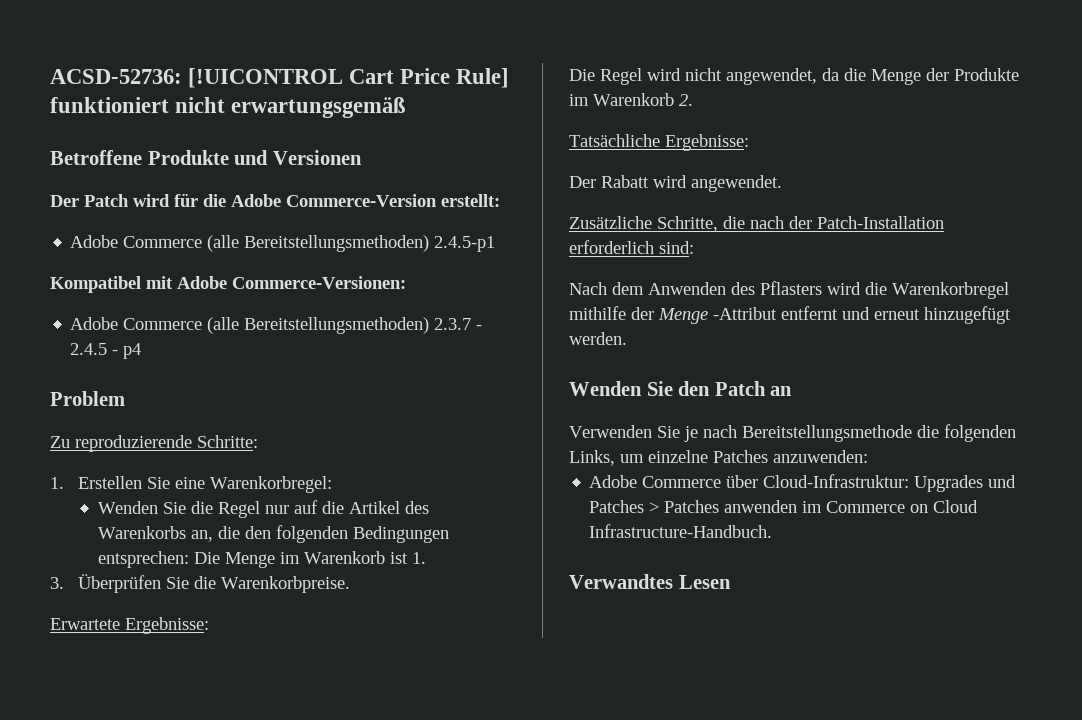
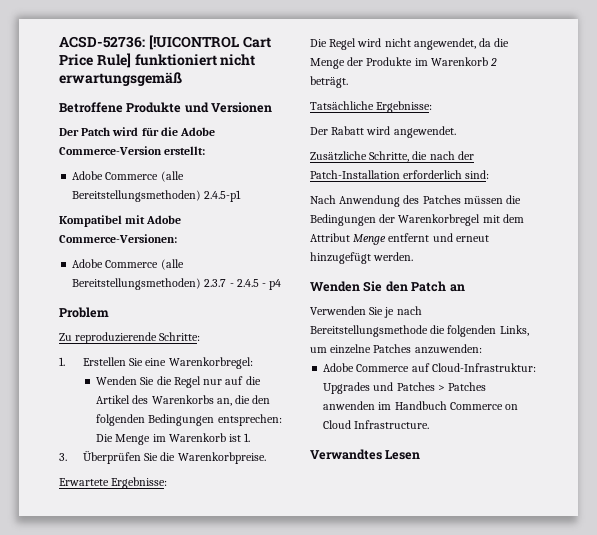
- Die Regel wird nicht angewendet, da die Menge der Produkte im Warenkorb 2.
+ Die Regel wird nicht angewendet, da die Menge der Produkte im Warenkorb 2 beträgt.
- Nach dem Anwenden des Pflasters wird die Warenkorbregel mithilfe der Menge -Attribut entfernt und erneut hinzugefügt werden.
+ Nach Anwendung des Patches müssen die Bedingungen der Warenkorbregel mit dem Attribut Menge entfernt und erneut hinzugefügt werden.
- Adobe Commerce über Cloud-Infrastruktur: Upgrades und Patches > Patches anwenden im Commerce on Cloud Infrastructure-Handbuch.
+ Adobe Commerce auf Cloud-Infrastruktur: Upgrades und Patches > Patches anwenden im Handbuch Commerce on Cloud Infrastructure.

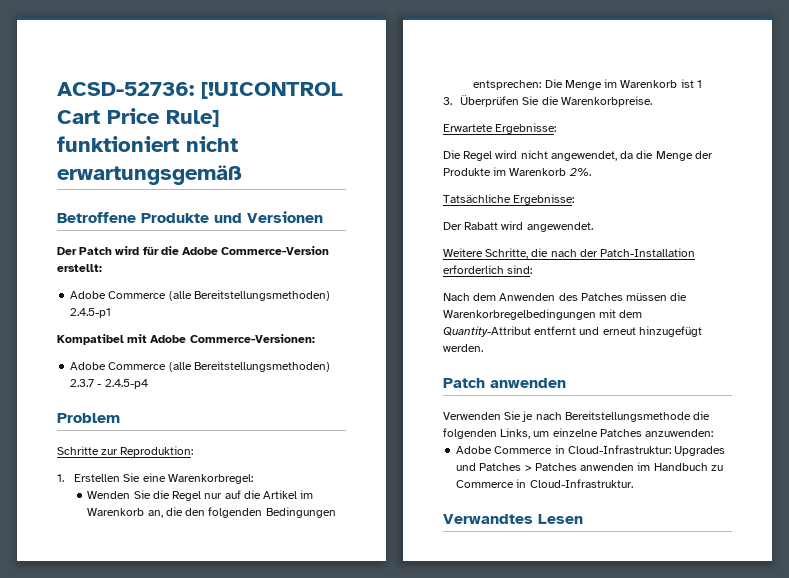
- Adobe Commerce (alle Bereitstellungsmethoden) 2.3.7 - 2.4.5 - p4
+ Adobe Commerce (alle Bereitstellungsmethoden) 2.3.7 - 2.4.5-p4
  Problem
- Zu reproduzierende Schritte:
+ Schritte zur Reproduktion:
- Wenden Sie die Regel nur auf die Artikel des Warenkorbs an, die den folgenden Bedingungen entsprechen: Die Menge im Warenkorb ist 1.
+ Wenden Sie die Regel nur auf die Artikel im Warenkorb an, die den folgenden Bedingungen entsprechen: Die Menge im Warenkorb ist 1
- Die Regel wird nicht angewendet, da die Menge der Produkte im Warenkorb 2 beträgt.
+ Die Regel wird nicht angewendet, da die Menge der Produkte im Warenkorb 2%.
- Zusätzliche Schritte, die nach der Patch-Installation erforderlich sind:
+ Weitere Schritte, die nach der Patch-Installation erforderlich sind:
- Nach Anwendung des Patches müssen die Bedingungen der Warenkorbregel mit dem Attribut Menge entfernt und erneut hinzugefügt werden.
+ Nach dem Anwenden des Patches müssen die Warenkorbregelbedingungen mit dem Quantity-Attribut entfernt und erneut hinzugefügt werden.
- Wenden Sie den Patch an
+ Patch anwenden
- Adobe Commerce auf Cloud-Infrastruktur: Upgrades und Patches > Patches anwenden im Handbuch Commerce on Cloud Infrastructure.
+ Adobe Commerce in Cloud-Infrastruktur: Upgrades und Patches > Patches anwenden im Handbuch zu Commerce in Cloud-Infrastruktur.

